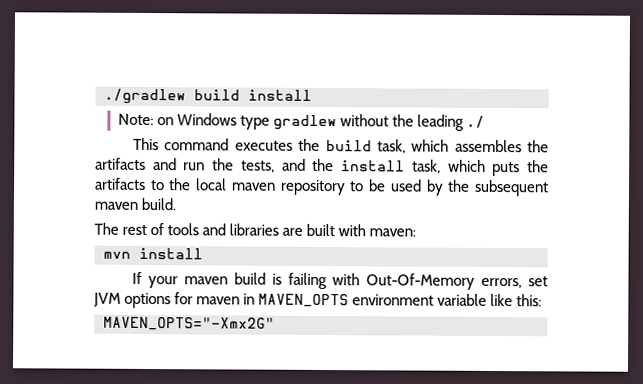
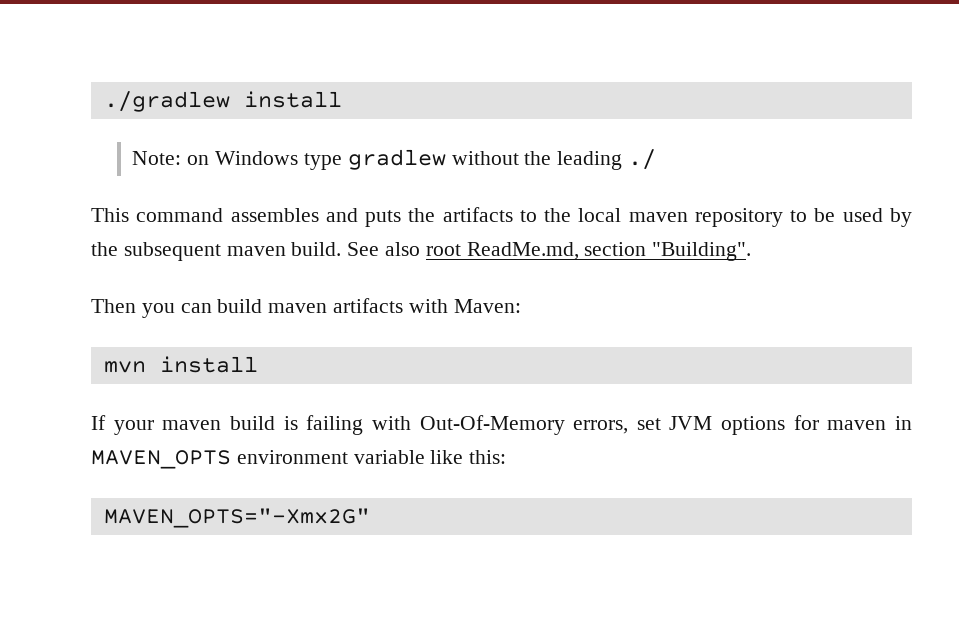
- ./gradlew build install
+ ./gradlew install
- This command executes the build task, which assembles the artifacts and run the tests, and the install task, which puts the artifacts to the local maven repository to be used by the subsequent maven build.
- The rest of tools and libraries are built with maven:
+ This command assembles and puts the artifacts to the local maven repository to be used by the subsequent maven build. See also root ReadMe.md, section "Building".
+ Then you can build maven artifacts with Maven:

